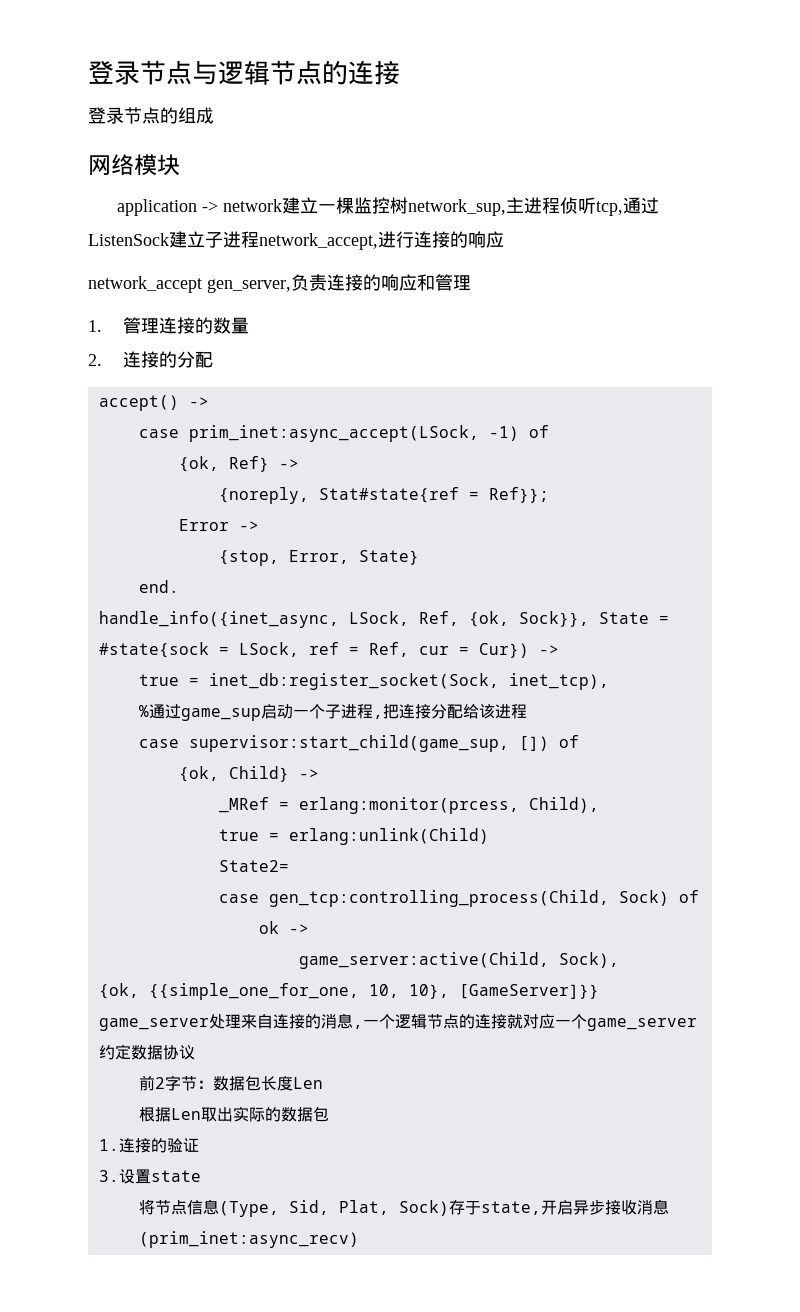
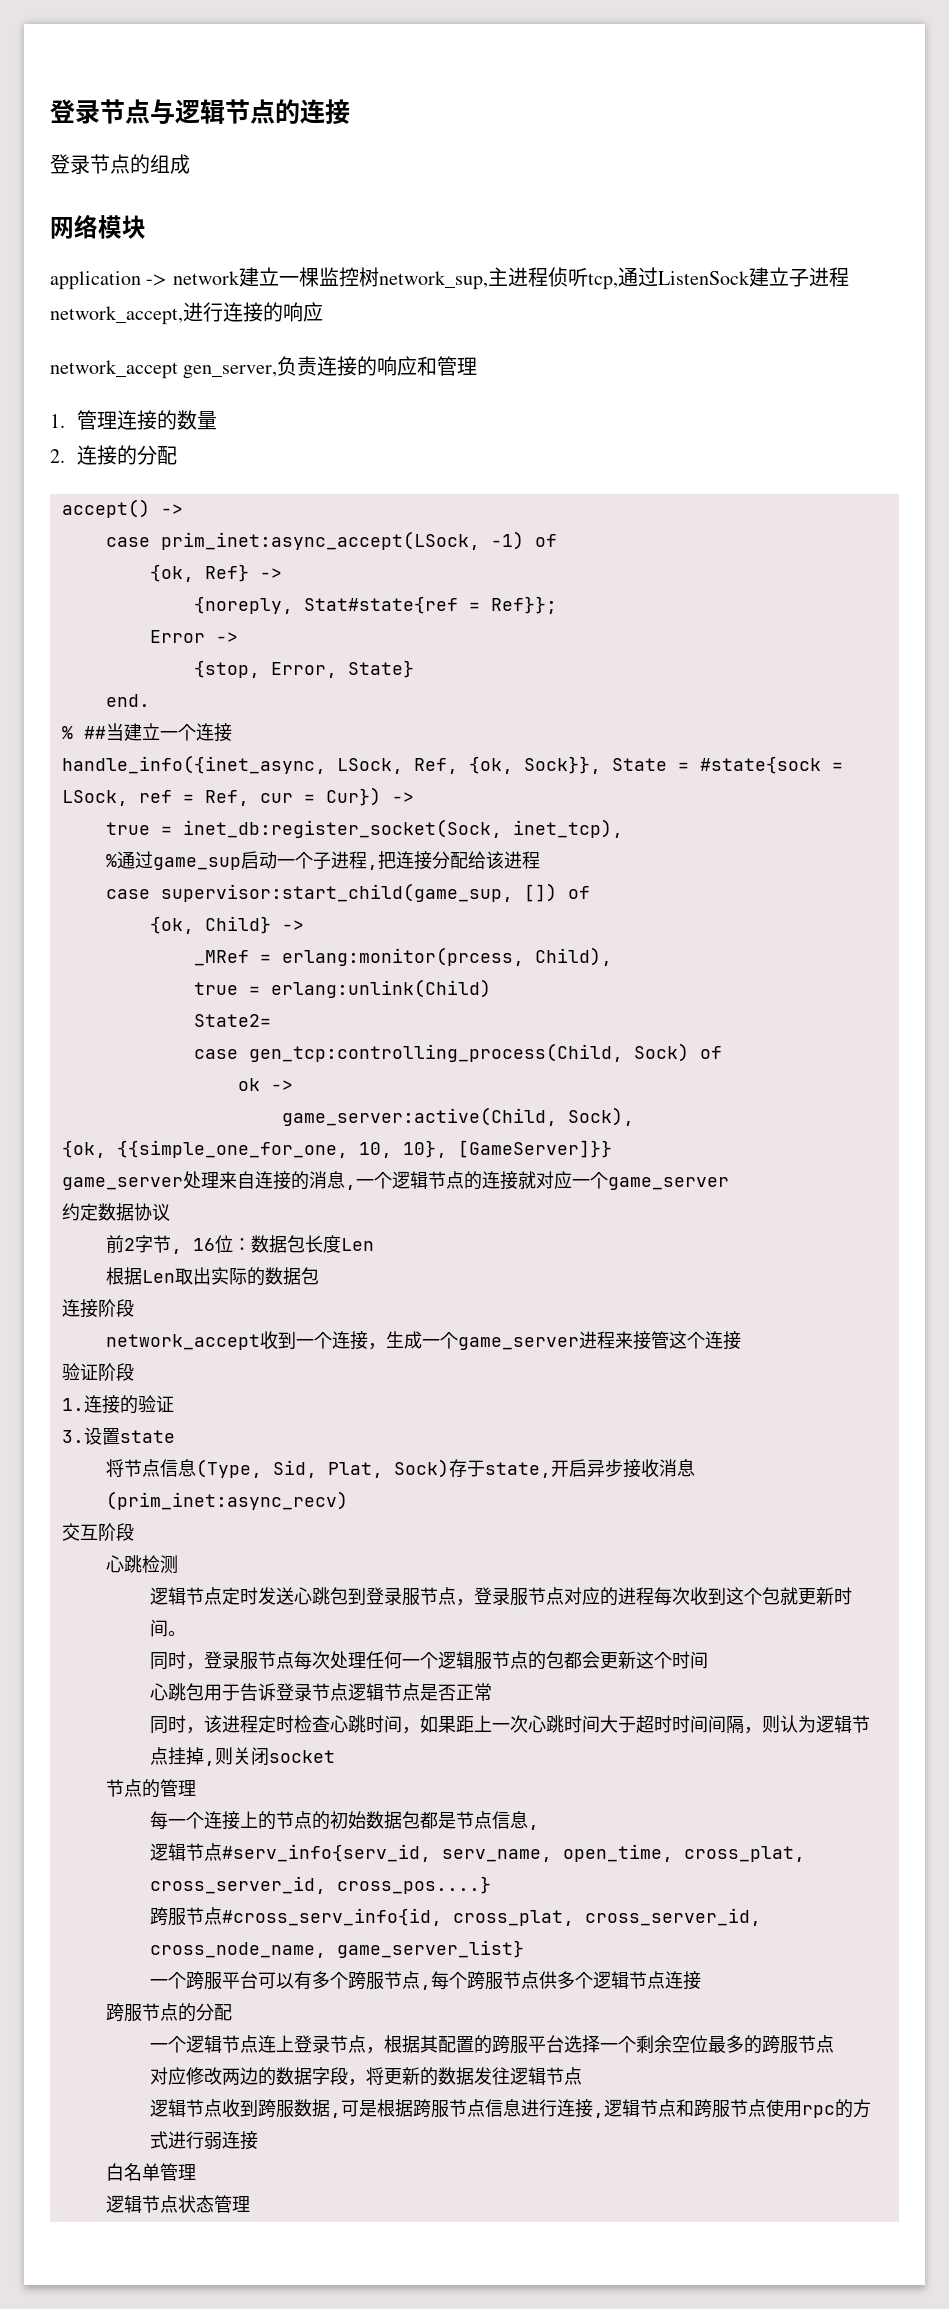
+ % ##当建立一个连接
- 前2字节：数据包长度Len
+ 前2字节, 16位：数据包长度Len
+ 连接阶段
+ network_accept收到一个连接，生成一个game_server进程来接管这个连接
+ 验证阶段
+ 交互阶段
+ 心跳检测
+ 逻辑节点定时发送心跳包到登录服节点，登录服节点对应的进程每次收到这个包就更新时间。
+ 同时，登录服节点每次处理任何一个逻辑服节点的包都会更新这个时间
+ 心跳包用于告诉登录节点逻辑节点是否正常
+ 同时，该进程定时检查心跳时间，如果距上一次心跳时间大于超时时间间隔，则认为逻辑节点挂掉,则关闭socket
+ 节点的管理
+ 每一个连接上的节点的初始数据包都是节点信息,
+ 逻辑节点#serv_info{serv_id, serv_name, open_time, cross_plat, cross_server_id, cross_pos....}
+ 跨服节点#cross_serv_info{id, cross_plat, cross_server_id, cross_node_name, game_server_list}
+ 一个跨服平台可以有多个跨服节点,每个跨服节点供多个逻辑节点连接
+ 跨服节点的分配
+ 一个逻辑节点连上登录节点，根据其配置的跨服平台选择一个剩余空位最多的跨服节点
+ 对应修改两边的数据字段，将更新的数据发往逻辑节点
+ 逻辑节点收到跨服数据,可是根据跨服节点信息进行连接,逻辑节点和跨服节点使用rpc的方式进行弱连接
+ 白名单管理
+ 逻辑节点状态管理

